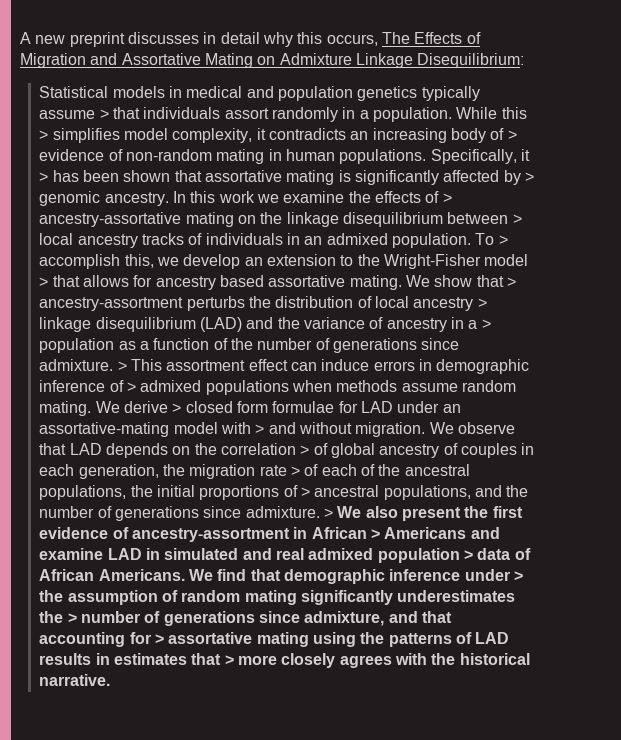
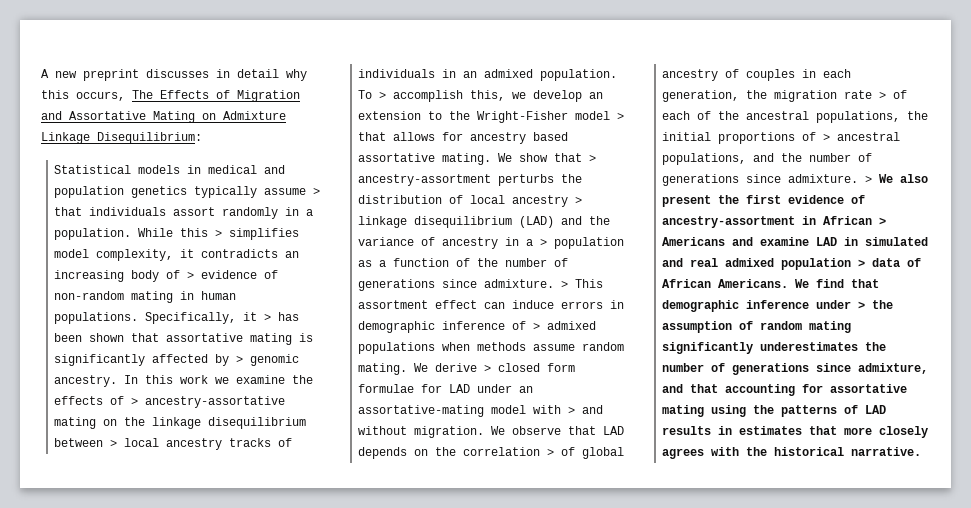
- We find that demographic inference under > the assumption of random mating significantly underestimates the > number of generations since admixture, and that accounting for > assortative mating using the patterns of LAD results in estimates that > more closely agrees with the historical narrative.
+ We find that demographic inference under > the assumption of random mating significantly underestimates the number of generations since admixture, and that accounting for assortative mating using the patterns of LAD results in estimates that more closely agrees with the historical narrative.

